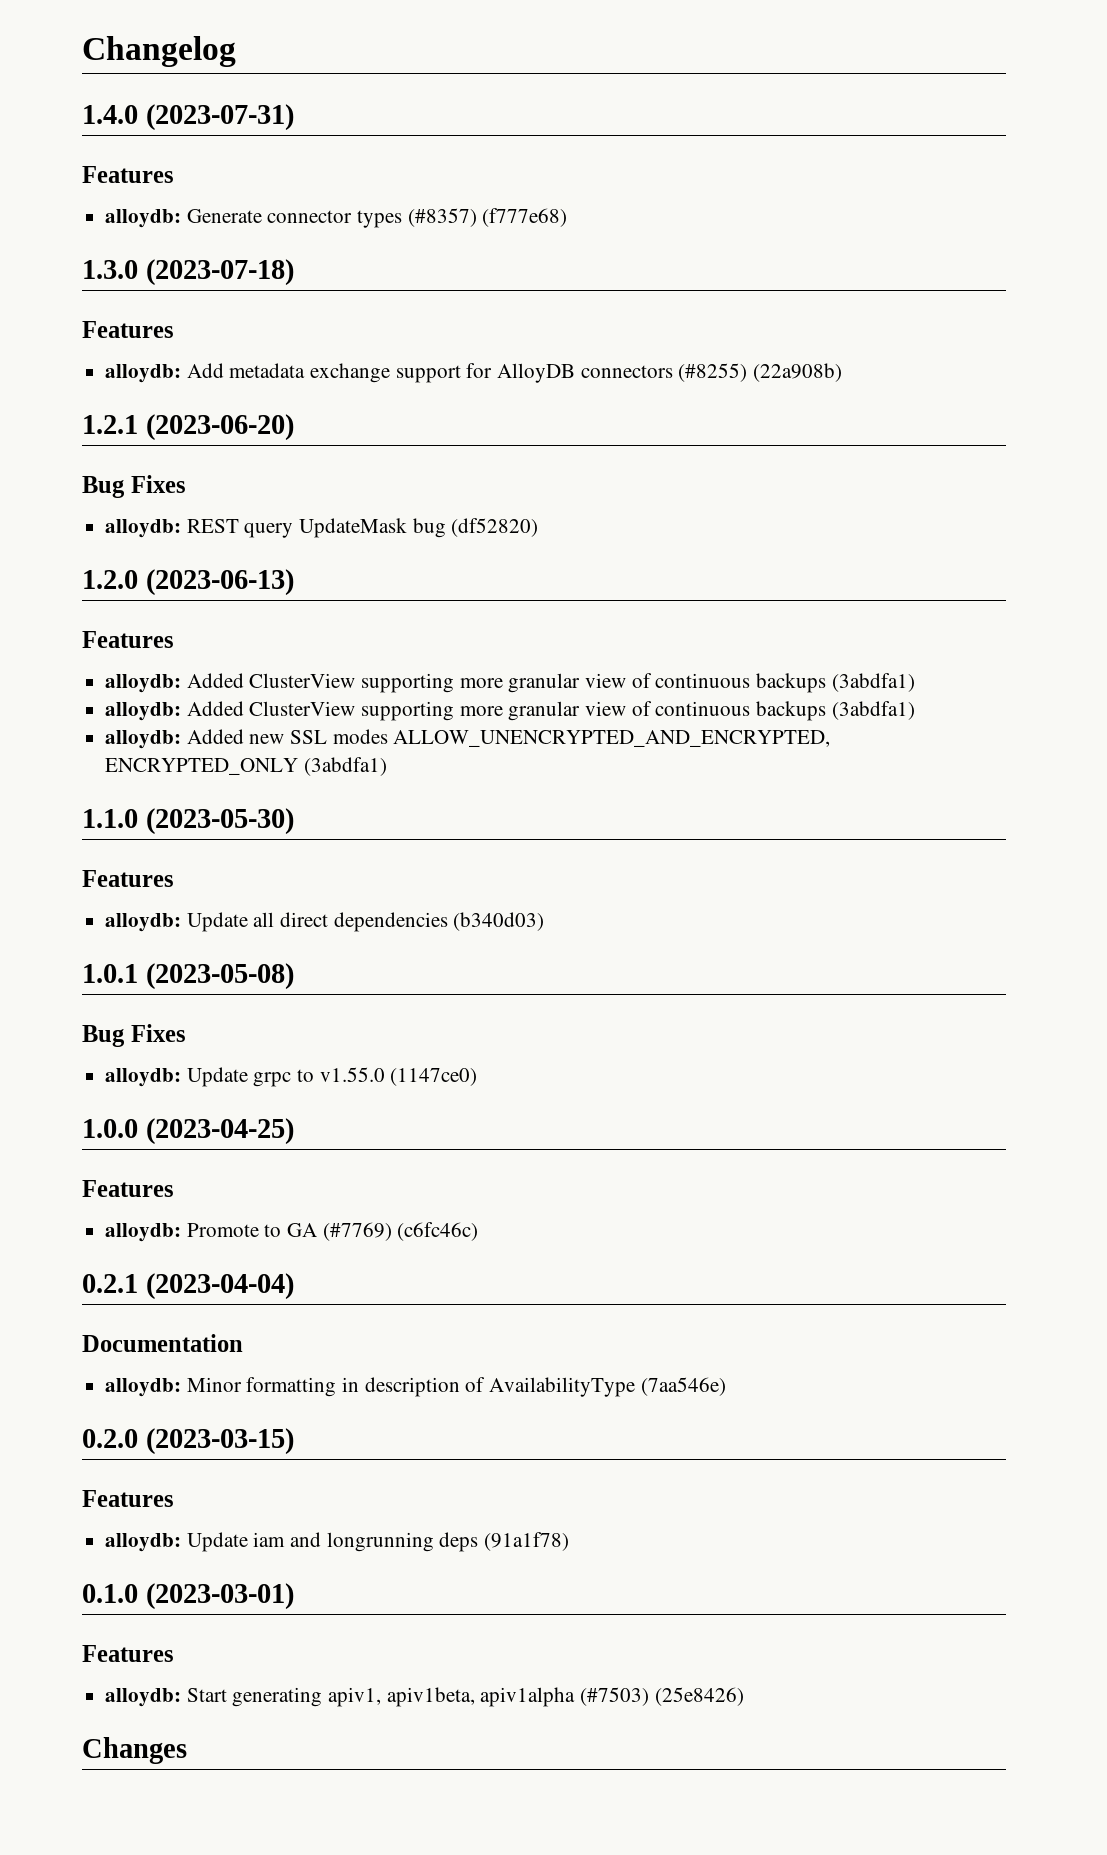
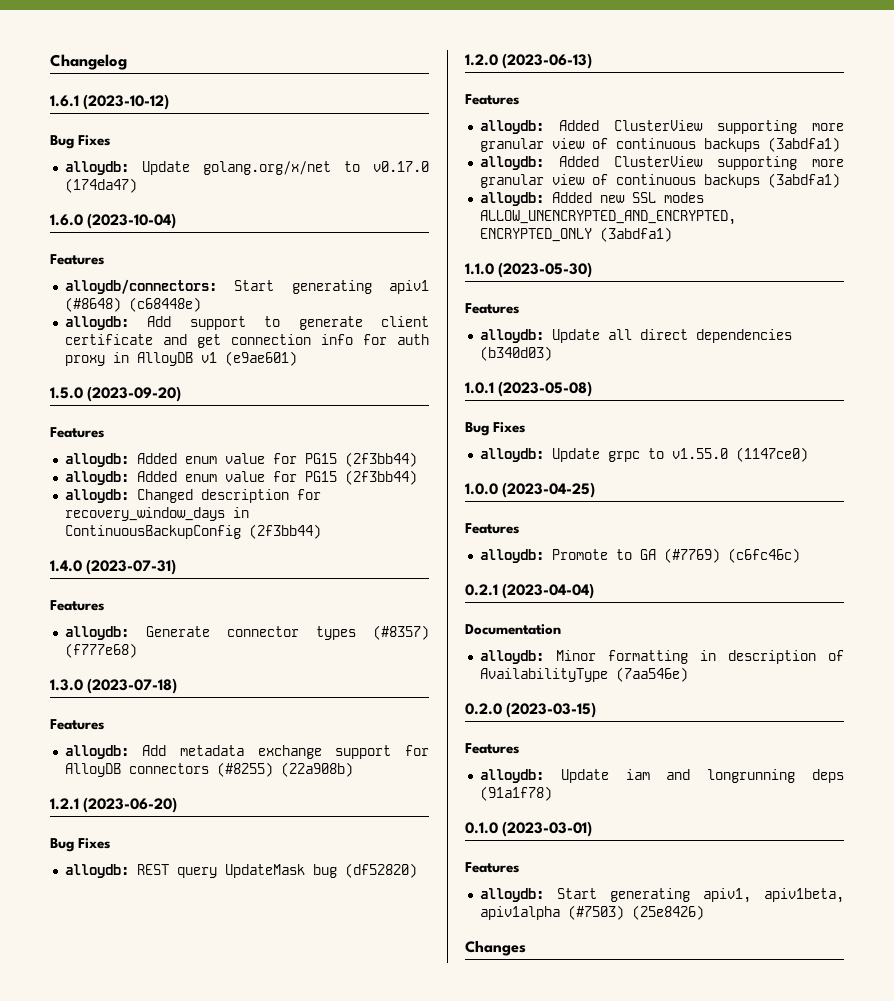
+ 1.6.1 (2023-10-12)
+ Bug Fixes
+ alloydb: Update golang.org/x/net to v0.17.0 (174da47)
+ 1.6.0 (2023-10-04)
+ Features
+ alloydb/connectors: Start generating apiv1 (#8648) (c68448e)
+ alloydb: Add support to generate client certificate and get connection info for auth proxy in AlloyDB v1 (e9ae601)
+ 1.5.0 (2023-09-20)
+ Features
+ alloydb: Added enum value for PG15 (2f3bb44)
+ alloydb: Added enum value for PG15 (2f3bb44)
+ alloydb: Changed description for recovery_window_days in ContinuousBackupConfig (2f3bb44)

